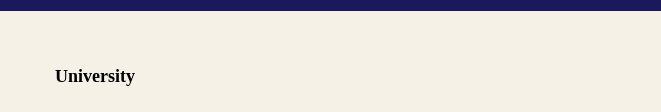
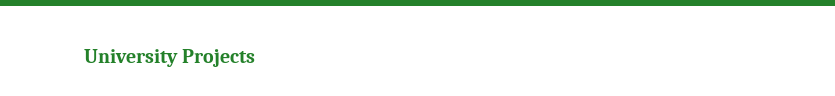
- University
+ University Projects

